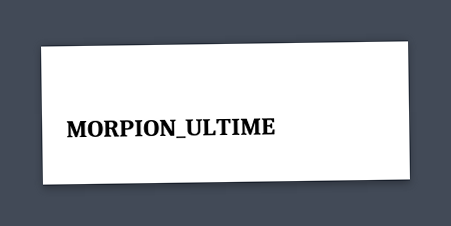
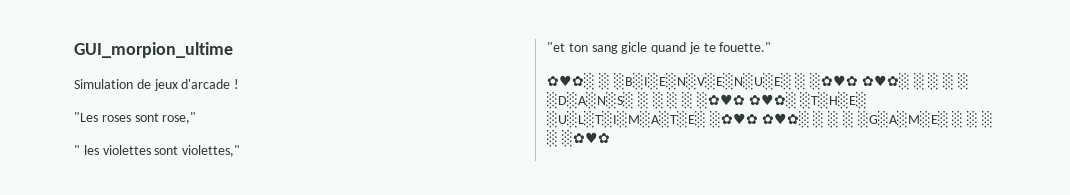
- MORPION_ULTIME
+ GUI_morpion_ultime
+ Simulation de jeux d'arcade !
+ "Les roses sont rose,"
+ " les violettes sont violettes,"
+ "et ton sang gicle quand je te fouette."
+ ✿♥✿░ ░ ░B░I░E░N░V░E░N░U░E░ ░ ░✿♥✿ ✿♥✿░ ░ ░ ░ ░ ░D░A░N░S░ ░ ░ ░ ░ ░✿♥✿ ✿♥✿░ ░T░H░E░ ░U░L░T░I░M░A░T░E░ ░✿♥✿ ✿♥✿░ ░ ░ ░ ░G░A░M░E░ ░ ░ ░ ░ ░✿♥✿

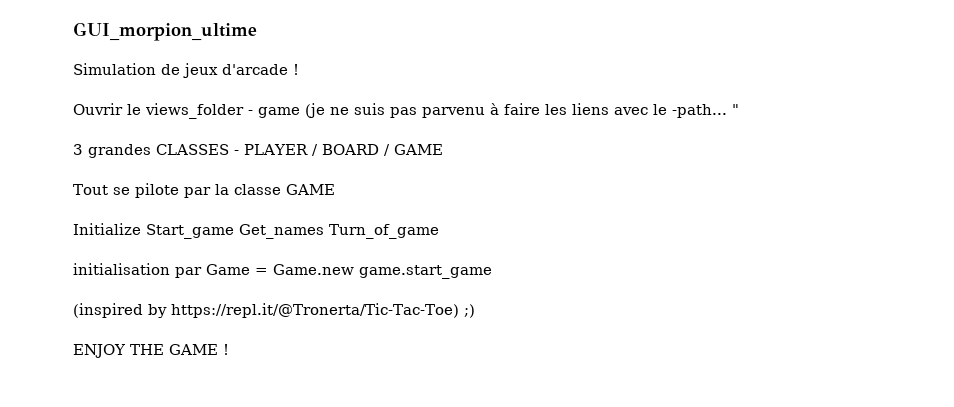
- "Les roses sont rose,"
- " les violettes sont violettes,"
- "et ton sang gicle quand je te fouette."
- ✿♥✿░ ░ ░B░I░E░N░V░E░N░U░E░ ░ ░✿♥✿ ✿♥✿░ ░ ░ ░ ░ ░D░A░N░S░ ░ ░ ░ ░ ░✿♥✿ ✿♥✿░ ░T░H░E░ ░U░L░T░I░M░A░T░E░ ░✿♥✿ ✿♥✿░ ░ ░ ░ ░G░A░M░E░ ░ ░ ░ ░ ░✿♥✿
+ Ouvrir le views_folder - game (je ne suis pas parvenu à faire les liens avec le -path... "
+ 3 grandes CLASSES - PLAYER / BOARD / GAME
+ Tout se pilote par la classe GAME
+ Initialize Start_game Get_names Turn_of_game
+ initialisation par Game = Game.new game.start_game
+ (inspired by https://repl.it/@Tronerta/Tic-Tac-Toe) ;)
+ ENJOY THE GAME !

